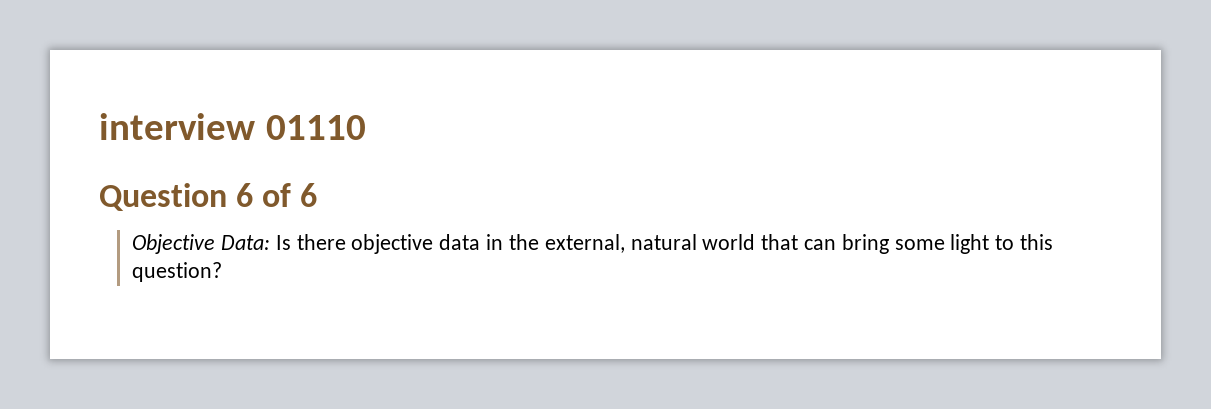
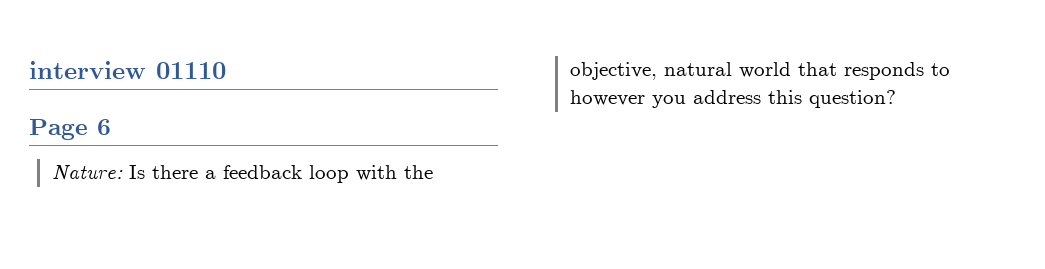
- Question 6 of 6
- Objective Data: Is there objective data in the external, natural world that can bring some light to this question?
+ Page 6
+ Nature: Is there a feedback loop with the objective, natural world that responds to however you address this question?

